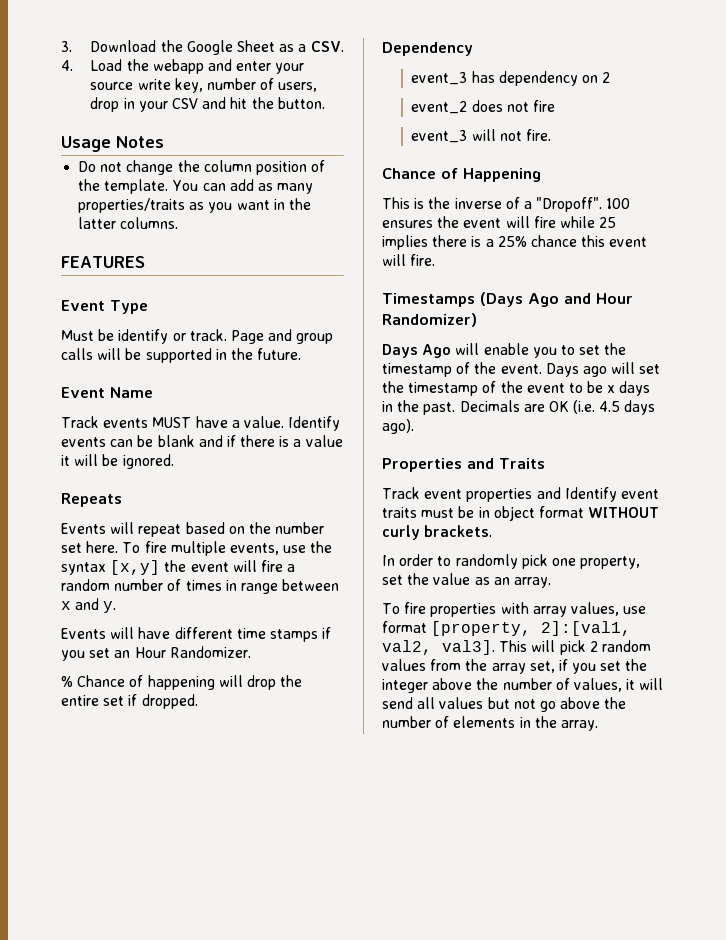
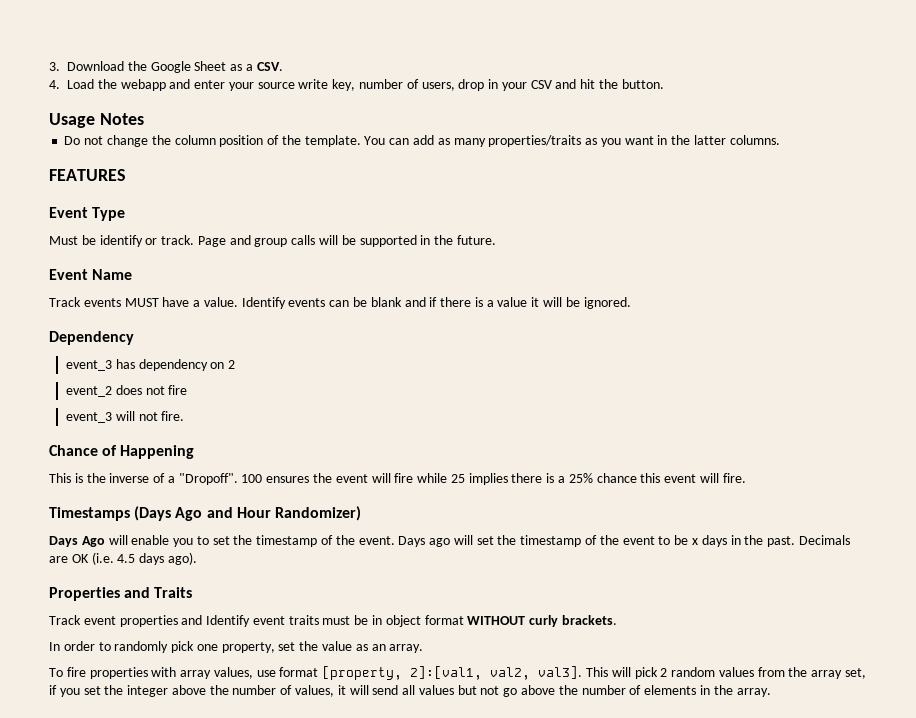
- Repeats
- Events will repeat based on the number set here. To fire multiple events, use the syntax [x,y] the event will fire a random number of times in range between x and y.
- Events will have different time stamps if you set an Hour Randomizer.
- % Chance of happening will drop the entire set if dropped.

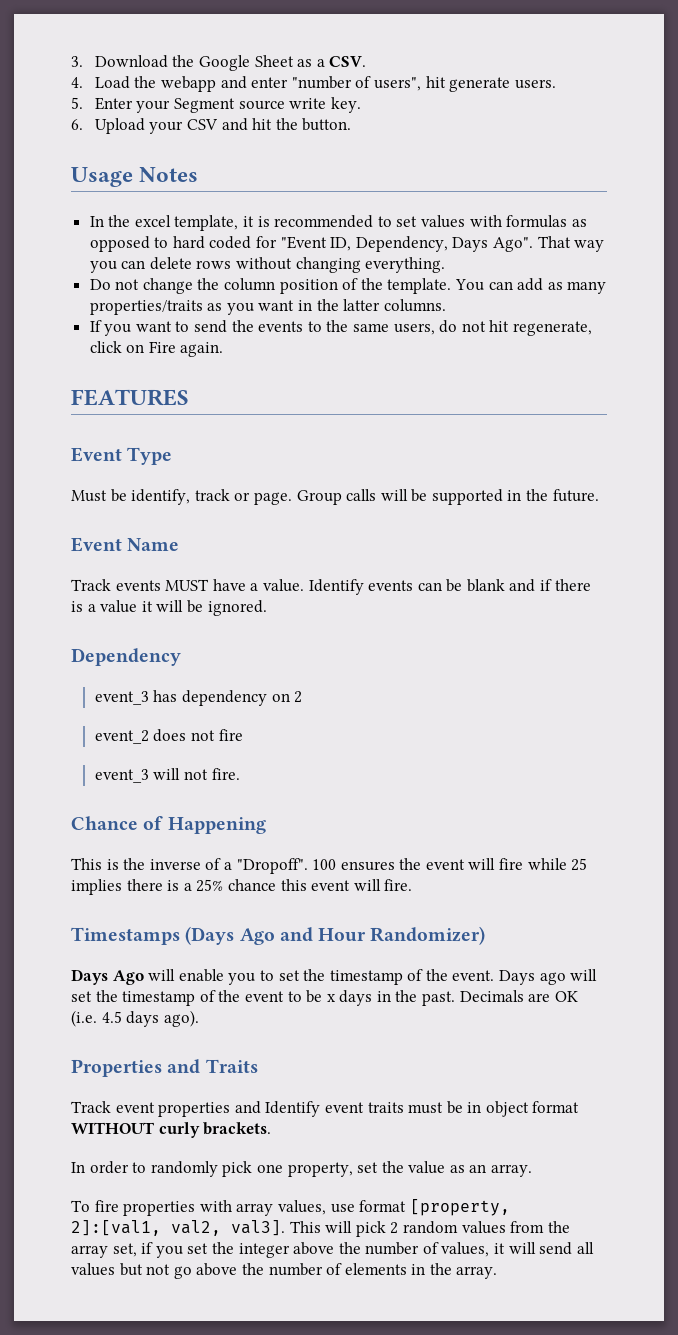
- 4. Load the webapp and enter your source write key, number of users, drop in your CSV and hit the button.
+ 4. Load the webapp and enter "number of users", hit generate users.
+ 5. Enter your Segment source write key.
+ 6. Upload your CSV and hit the button.
+ In the excel template, it is recommended to set values with formulas as opposed to hard coded for "Event ID, Dependency, Days Ago". That way you can delete rows without changing everything.
+ If you want to send the events to the same users, do not hit regenerate, click on Fire again.
- Must be identify or track. Page and group calls will be supported in the future.
+ Must be identify, track or page. Group calls will be supported in the future.

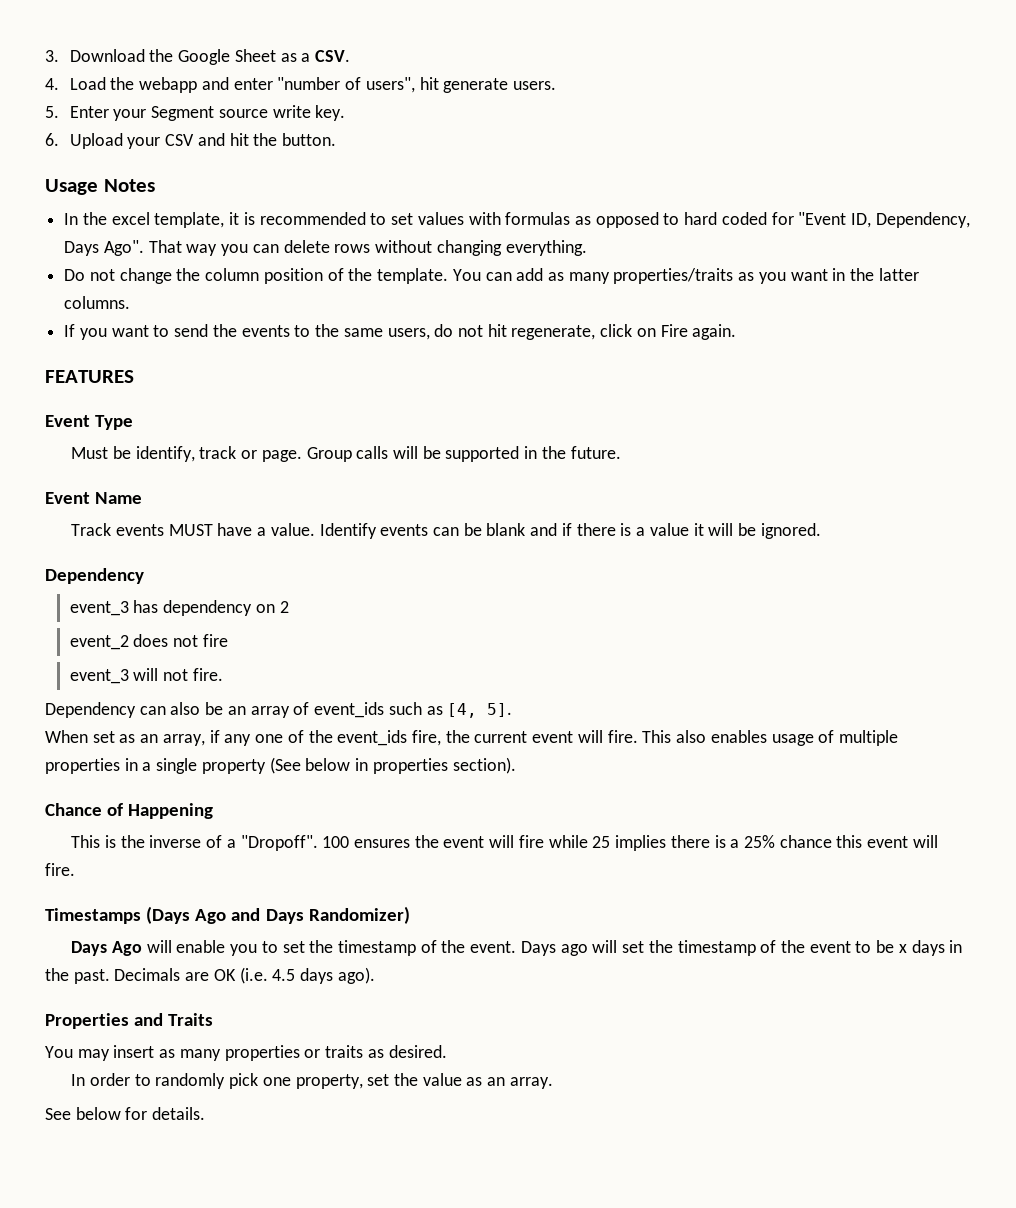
+ Dependency can also be an array of event_ids such as [4, 5].
+ When set as an array, if any one of the event_ids fire, the current event will fire. This also enables usage of multiple properties in a single property (See below in properties section).
- Timestamps (Days Ago and Hour Randomizer)
+ Timestamps (Days Ago and Days Randomizer)
- Track event properties and Identify event traits must be in object format WITHOUT curly brackets.
+ You may insert as many properties or traits as desired.
- To fire properties with array values, use format [property, 2]:[val1, val2, val3]. This will pick 2 random values from the array set, if you set the integer above the number of values, it will send all values but not go above the number of elements in the array.
+ See below for details.

